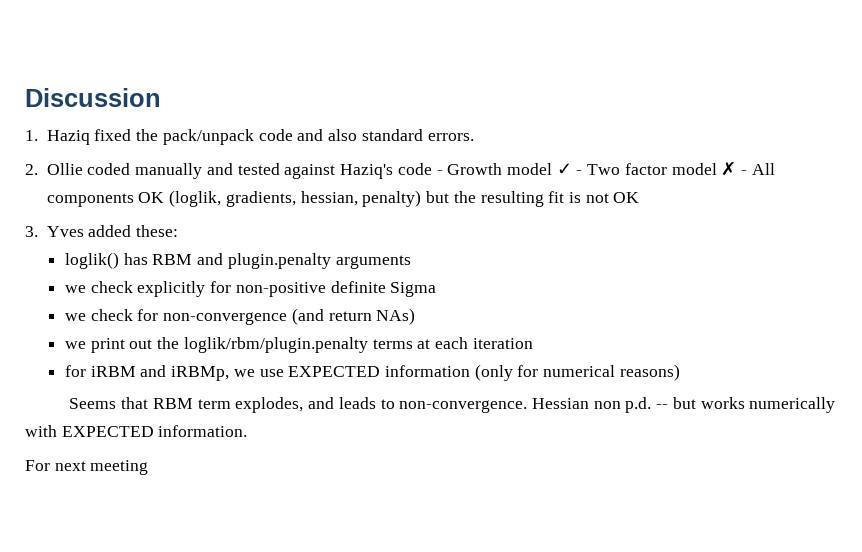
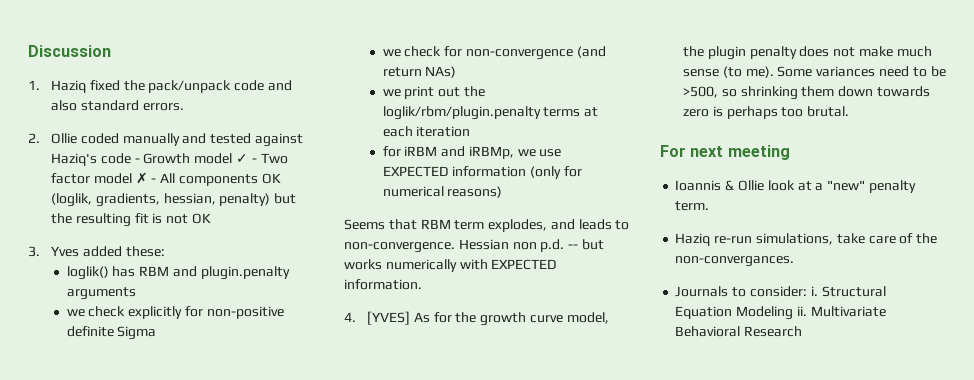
+ 4. [YVES] As for the growth curve model, the plugin penalty does not make much sense (to me). Some variances need to be >500, so shrinking them down towards zero is perhaps too brutal.
  For next meeting
+ Ioannis & Ollie look at a "new" penalty term.
+ Haziq re-run simulations, take care of the non-convergances.
+ Journals to consider: i. Structural Equation Modeling ii. Multivariate Behavioral Research

